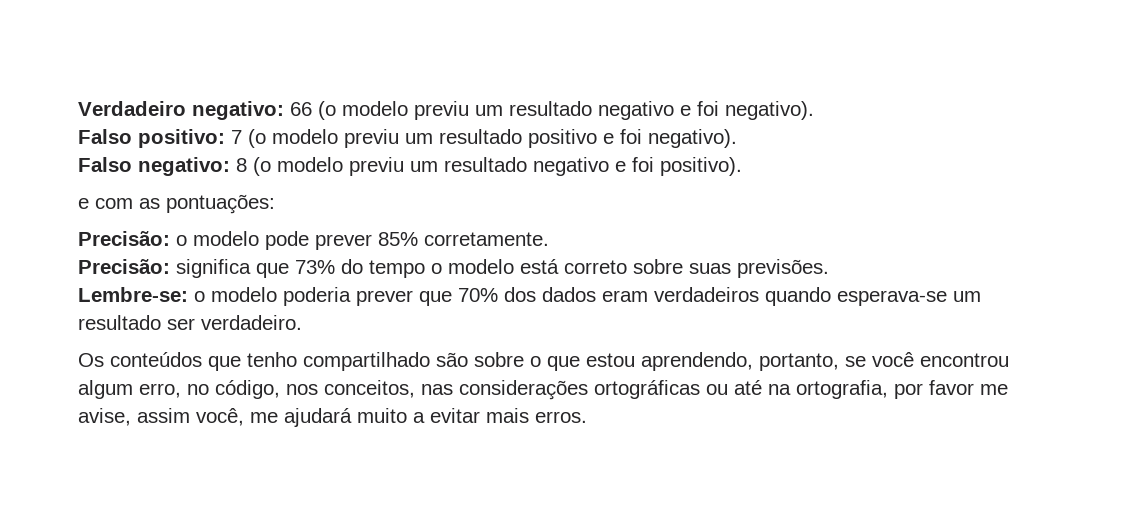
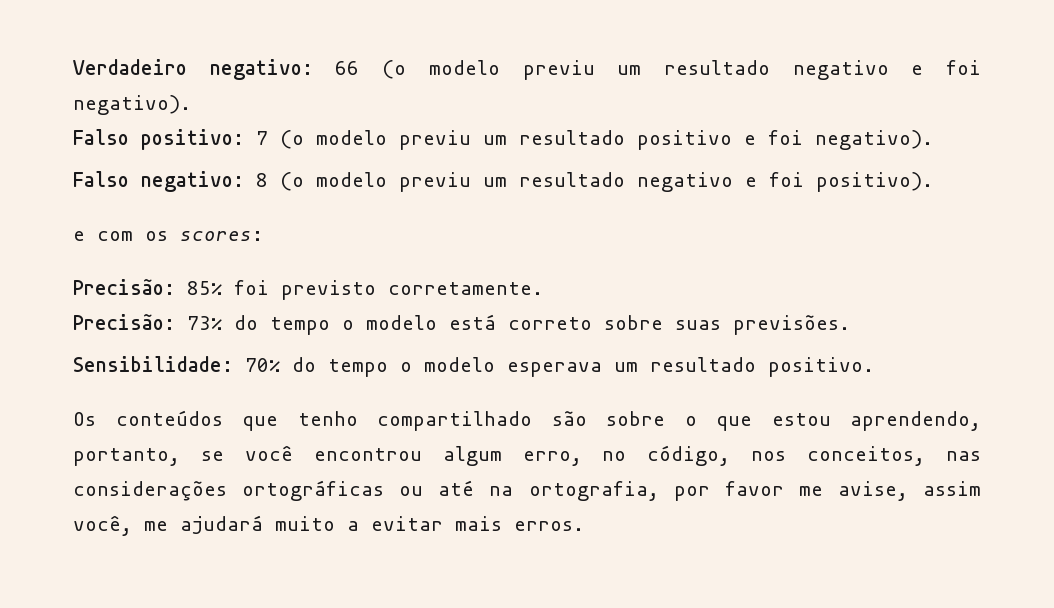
- e com as pontuações:
- Precisão: o modelo pode prever 85% corretamente.
+ e com os scores:
+ Precisão: 85% foi previsto corretamente.
- Precisão: significa que 73% do tempo o modelo está correto sobre suas previsões.
+ Precisão: 73% do tempo o modelo está correto sobre suas previsões.
- Lembre-se: o modelo poderia prever que 70% dos dados eram verdadeiros quando esperava-se um resultado ser verdadeiro.
+ Sensibilidade: 70% do tempo o modelo esperava um resultado positivo.

